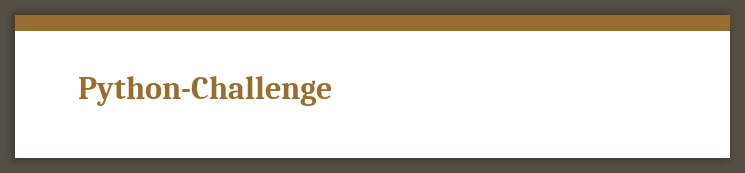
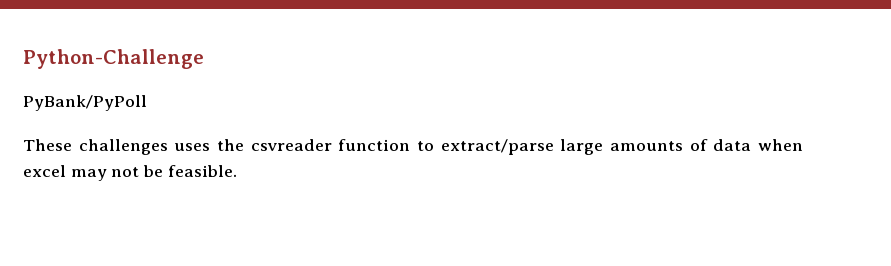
+ PyBank/PyPoll
+ These challenges uses the csvreader function to extract/parse large amounts of data when excel may not be feasible.

